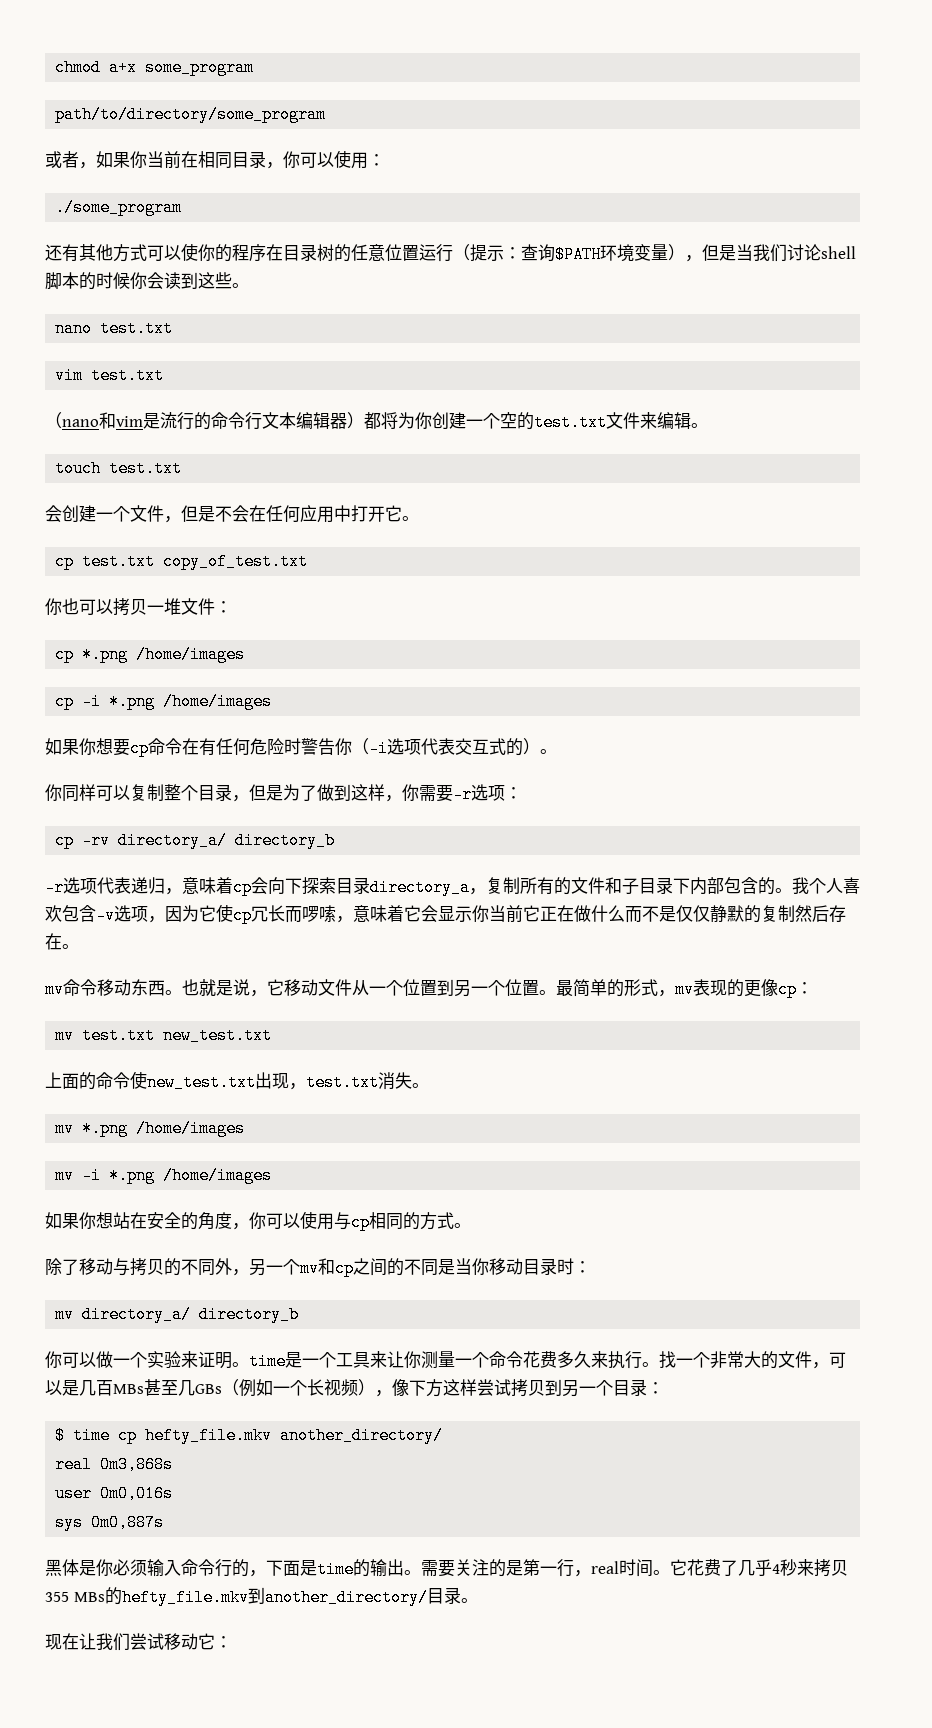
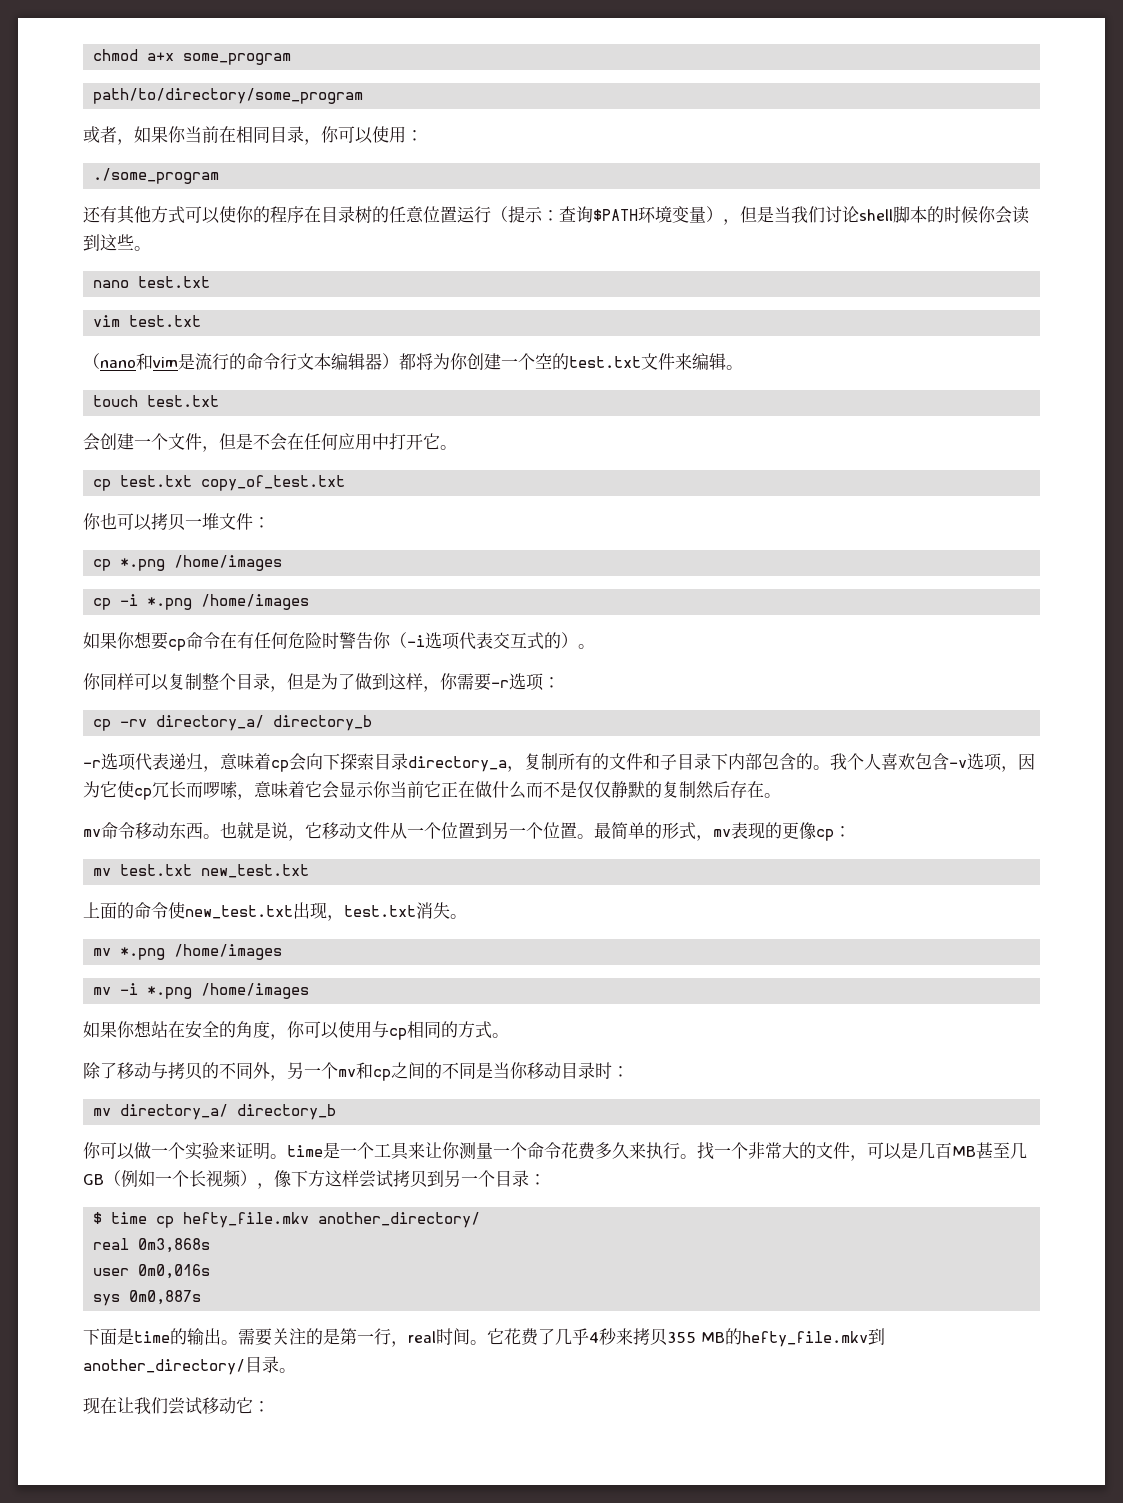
- 找一个非常大的文件，可以是几百MBs甚至几GBs（例如一个长视频），像下方这样尝试拷贝到另一个目录：
+ 找一个非常大的文件，可以是几百MB甚至几GB（例如一个长视频），像下方这样尝试拷贝到另一个目录：
- 黑体是你必须输入命令行的，下面是time的输出。
+ 下面是time的输出。
- 它花费了几乎4秒来拷贝355 MBs的hefty_file.mkv到another_directory/目录。
+ 它花费了几乎4秒来拷贝355 MB的hefty_file.mkv到another_directory/目录。

